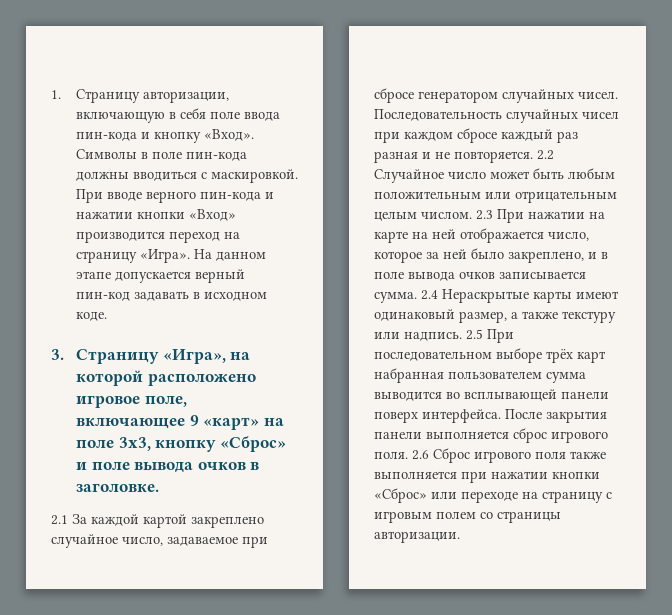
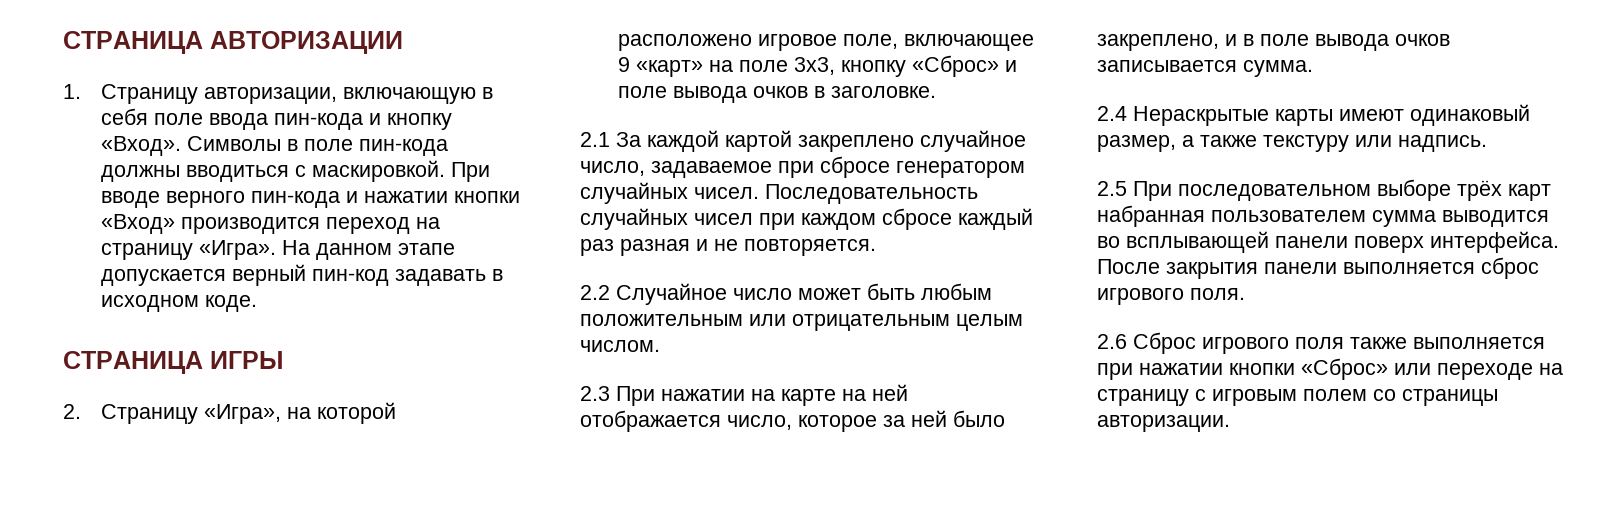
+ СТРАНИЦА АВТОРИЗАЦИИ
- 3. Страницу «Игра», на которой расположено игровое поле, включающее 9 «карт» на поле 3x3, кнопку «Сброс» и поле вывода очков в заголовке.
+ СТРАНИЦА ИГРЫ
+ 2. Страницу «Игра», на которой расположено игровое поле, включающее 9 «карт» на поле 3x3, кнопку «Сброс» и поле вывода очков в заголовке.
- Последовательность случайных чисел при каждом сбросе каждый раз разная и не повторяется. 2.2 Случайное число может быть любым положительным или отрицательным целым числом. 2.3 При нажатии на карте на ней отображается число, которое за ней было закреплено, и в поле вывода очков записывается сумма. 2.4 Нераскрытые карты имеют одинаковый размер, а также текстуру или надпись. 2.5 При последовательном выборе трёх карт набранная пользователем сумма выводится во всплывающей панели поверх интерфейса.
+ Последовательность случайных чисел при каждом сбросе каждый раз разная и не повторяется.
+ 2.2 Случайное число может быть любым положительным или отрицательным целым числом.
+ 2.3 При нажатии на карте на ней отображается число, которое за ней было закреплено, и в поле вывода очков записывается сумма.
+ 2.4 Нераскрытые карты имеют одинаковый размер, а также текстуру или надпись.
+ 2.5 При последовательном выборе трёх карт набранная пользователем сумма выводится во всплывающей панели поверх интерфейса.
- После закрытия панели выполняется сброс игрового поля. 2.6 Сброс игрового поля также выполняется при нажатии кнопки «Сброс» или переходе на страницу с игровым полем со страницы авторизации.
+ После закрытия панели выполняется сброс игрового поля.
+ 2.6 Сброс игрового поля также выполняется при нажатии кнопки «Сброс» или переходе на страницу с игровым полем со страницы авторизации.

